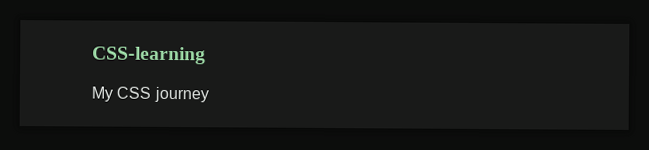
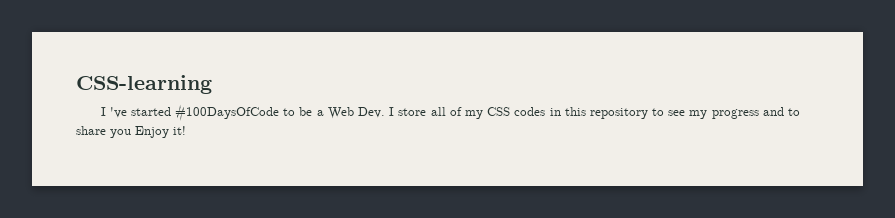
- My CSS journey
+ I 've started #100DaysOfCode to be a Web Dev. I store all of my CSS codes in this repository to see my progress and to share you Enjoy it!

